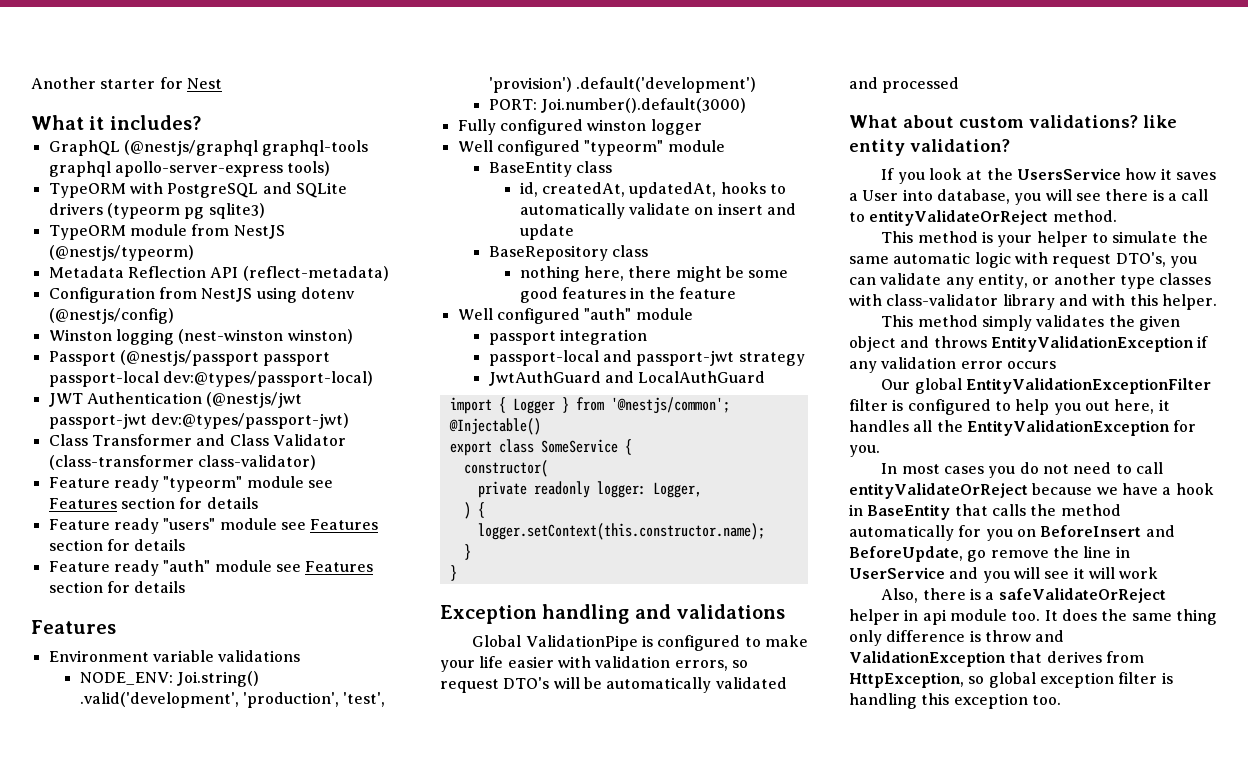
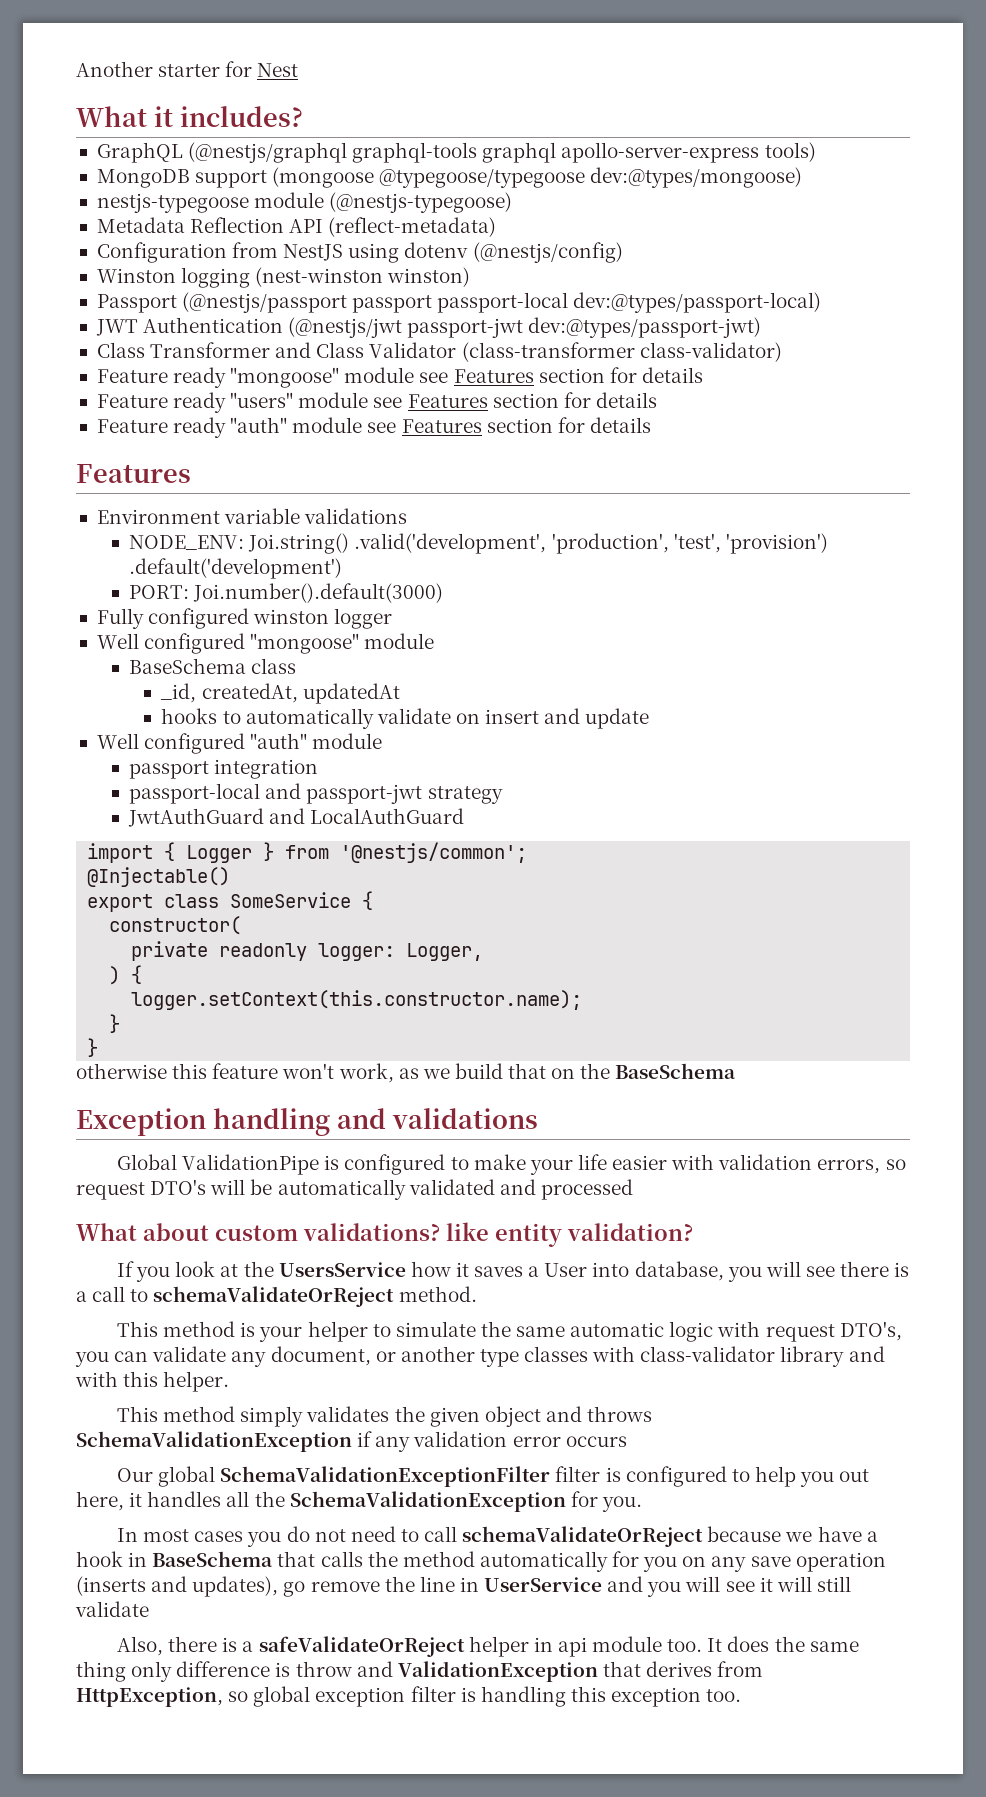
- TypeORM with PostgreSQL and SQLite drivers (typeorm pg sqlite3)
- TypeORM module from NestJS (@nestjs/typeorm)
+ MongoDB support (mongoose @typegoose/typegoose dev:@types/mongoose)
+ nestjs-typegoose module (@nestjs-typegoose)
- Feature ready "typeorm" module see Features section for details
+ Feature ready "mongoose" module see Features section for details
- Well configured "typeorm" module
- BaseEntity class
- id, createdAt, updatedAt, hooks to automatically validate on insert and update
+ Well configured "mongoose" module
+ BaseSchema class
+ _id, createdAt, updatedAt
+ hooks to automatically validate on insert and update
- BaseRepository class
- nothing here, there might be some good features in the feature
+ otherwise this feature won't work, as we build that on the BaseSchema
- If you look at the UsersService how it saves a User into database, you will see there is a call to entityValidateOrReject method.
+ If you look at the UsersService how it saves a User into database, you will see there is a call to schemaValidateOrReject method.
- This method is your helper to simulate the same automatic logic with request DTO's, you can validate any entity, or another type classes with class-validator library and with this helper.
+ This method is your helper to simulate the same automatic logic with request DTO's, you can validate any document, or another type classes with class-validator library and with this helper.
- This method simply validates the given object and throws EntityValidationException if any validation error occurs
+ This method simply validates the given object and throws SchemaValidationException if any validation error occurs
- Our global EntityValidationExceptionFilter filter is configured to help you out here, it handles all the EntityValidationException for you.
+ Our global SchemaValidationExceptionFilter filter is configured to help you out here, it handles all the SchemaValidationException for you.
- In most cases you do not need to call entityValidateOrReject because we have a hook in BaseEntity that calls the method automatically for you on BeforeInsert and BeforeUpdate, go remove the line in UserService and you will see it will work
+ In most cases you do not need to call schemaValidateOrReject because we have a hook in BaseSchema that calls the method automatically for you on any save operation (inserts and updates), go remove the line in UserService and you will see it will still validate

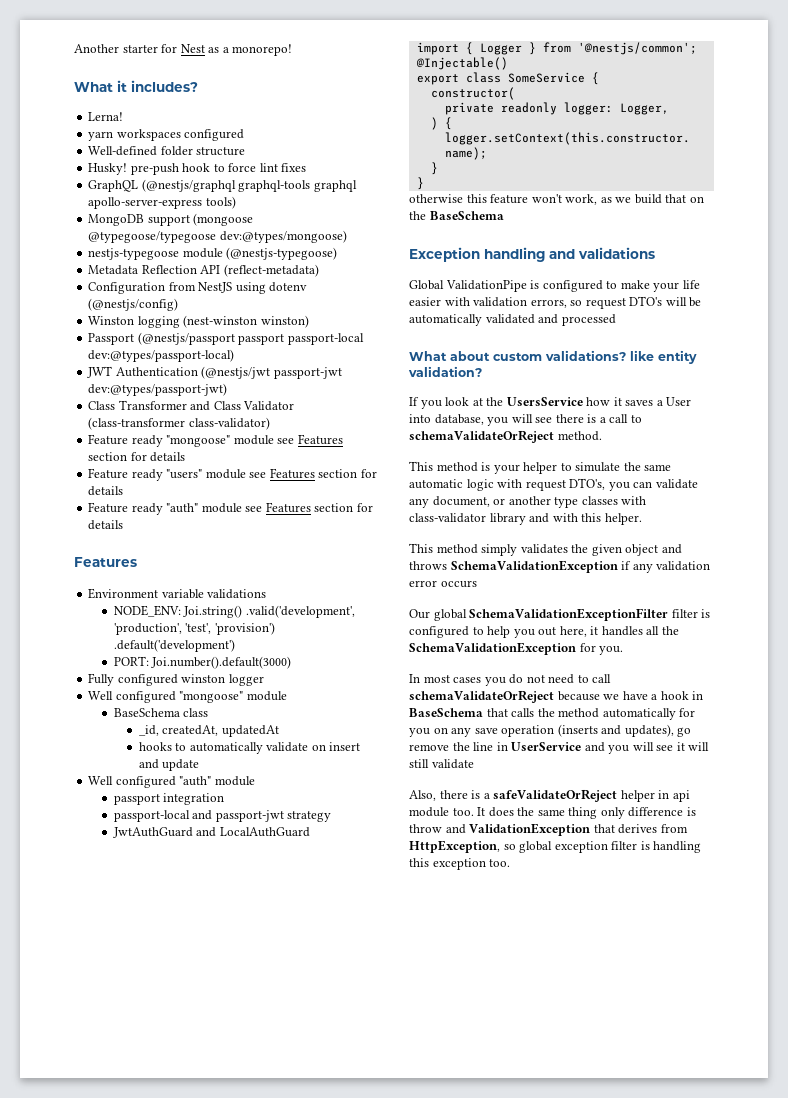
- Another starter for Nest
+ Another starter for Nest as a monorepo!
+ Lerna!
+ yarn workspaces configured
+ Well-defined folder structure
+ Husky! pre-push hook to force lint fixes

